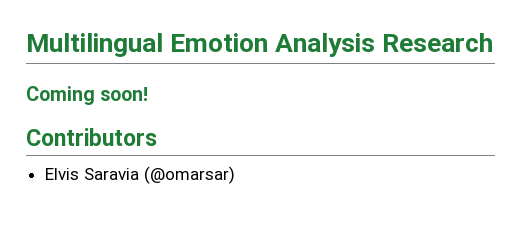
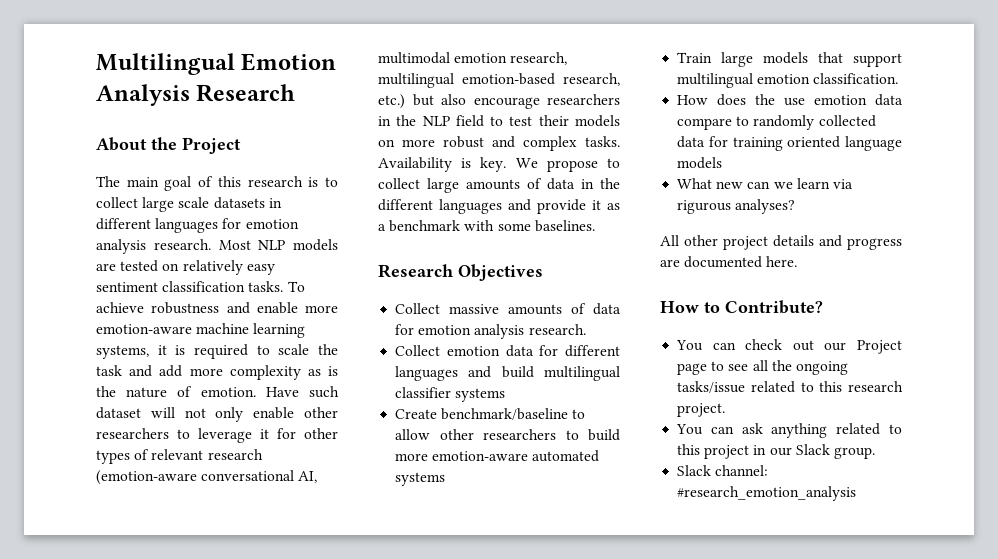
- Coming soon!
- Contributors
- Elvis Saravia (@omarsar)
+ About the Project
+ The main goal of this research is to collect large scale datasets in different languages for emotion analysis research. Most NLP models are tested on relatively easy sentiment classification tasks. To achieve robustness and enable more emotion-aware machine learning systems, it is required to scale the task and add more complexity as is the nature of emotion. Have such dataset will not only enable other researchers to leverage it for other types of relevant research (emotion-aware conversational AI, multimodal emotion research, multilingual emotion-based research, etc.) but also encourage researchers in the NLP field to test their models on more robust and complex tasks. Availability is key. We propose to collect large amounts of data in the different languages and provide it as a benchmark with some baselines.
+ Research Objectives
+ Collect massive amounts of data for emotion analysis research.
+ Collect emotion data for different languages and build multilingual classifier systems
+ Create benchmark/baseline to allow other researchers to build more emotion-aware automated systems
+ Train large models that support multilingual emotion classification.
+ How does the use emotion data compare to randomly collected data for training oriented language models
+ What new can we learn via rigurous analyses?
+ All other project details and progress are documented here.
+ How to Contribute?
+ You can check out our Project page to see all the ongoing tasks/issue related to this research project.
+ You can ask anything related to this project in our Slack group.
+ Slack channel: #research_emotion_analysis

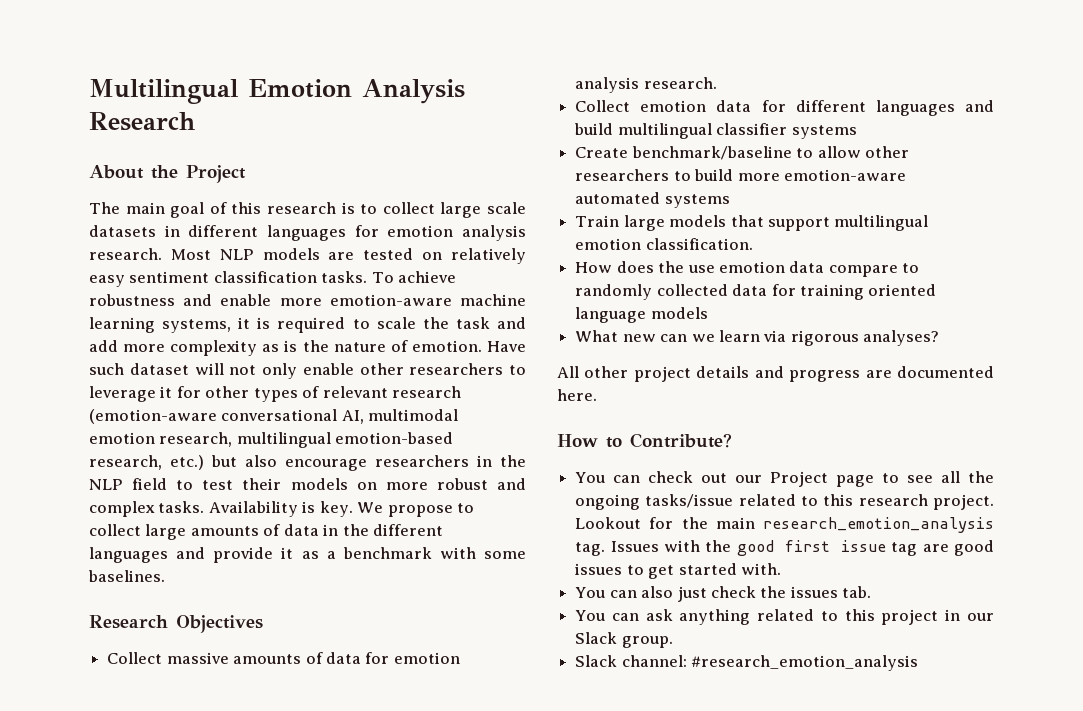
- What new can we learn via rigurous analyses?
+ What new can we learn via rigorous analyses?
+ Lookout for the main research_emotion_analysis tag. Issues with the good first issue tag are good issues to get started with.
+ You can also just check the issues tab.

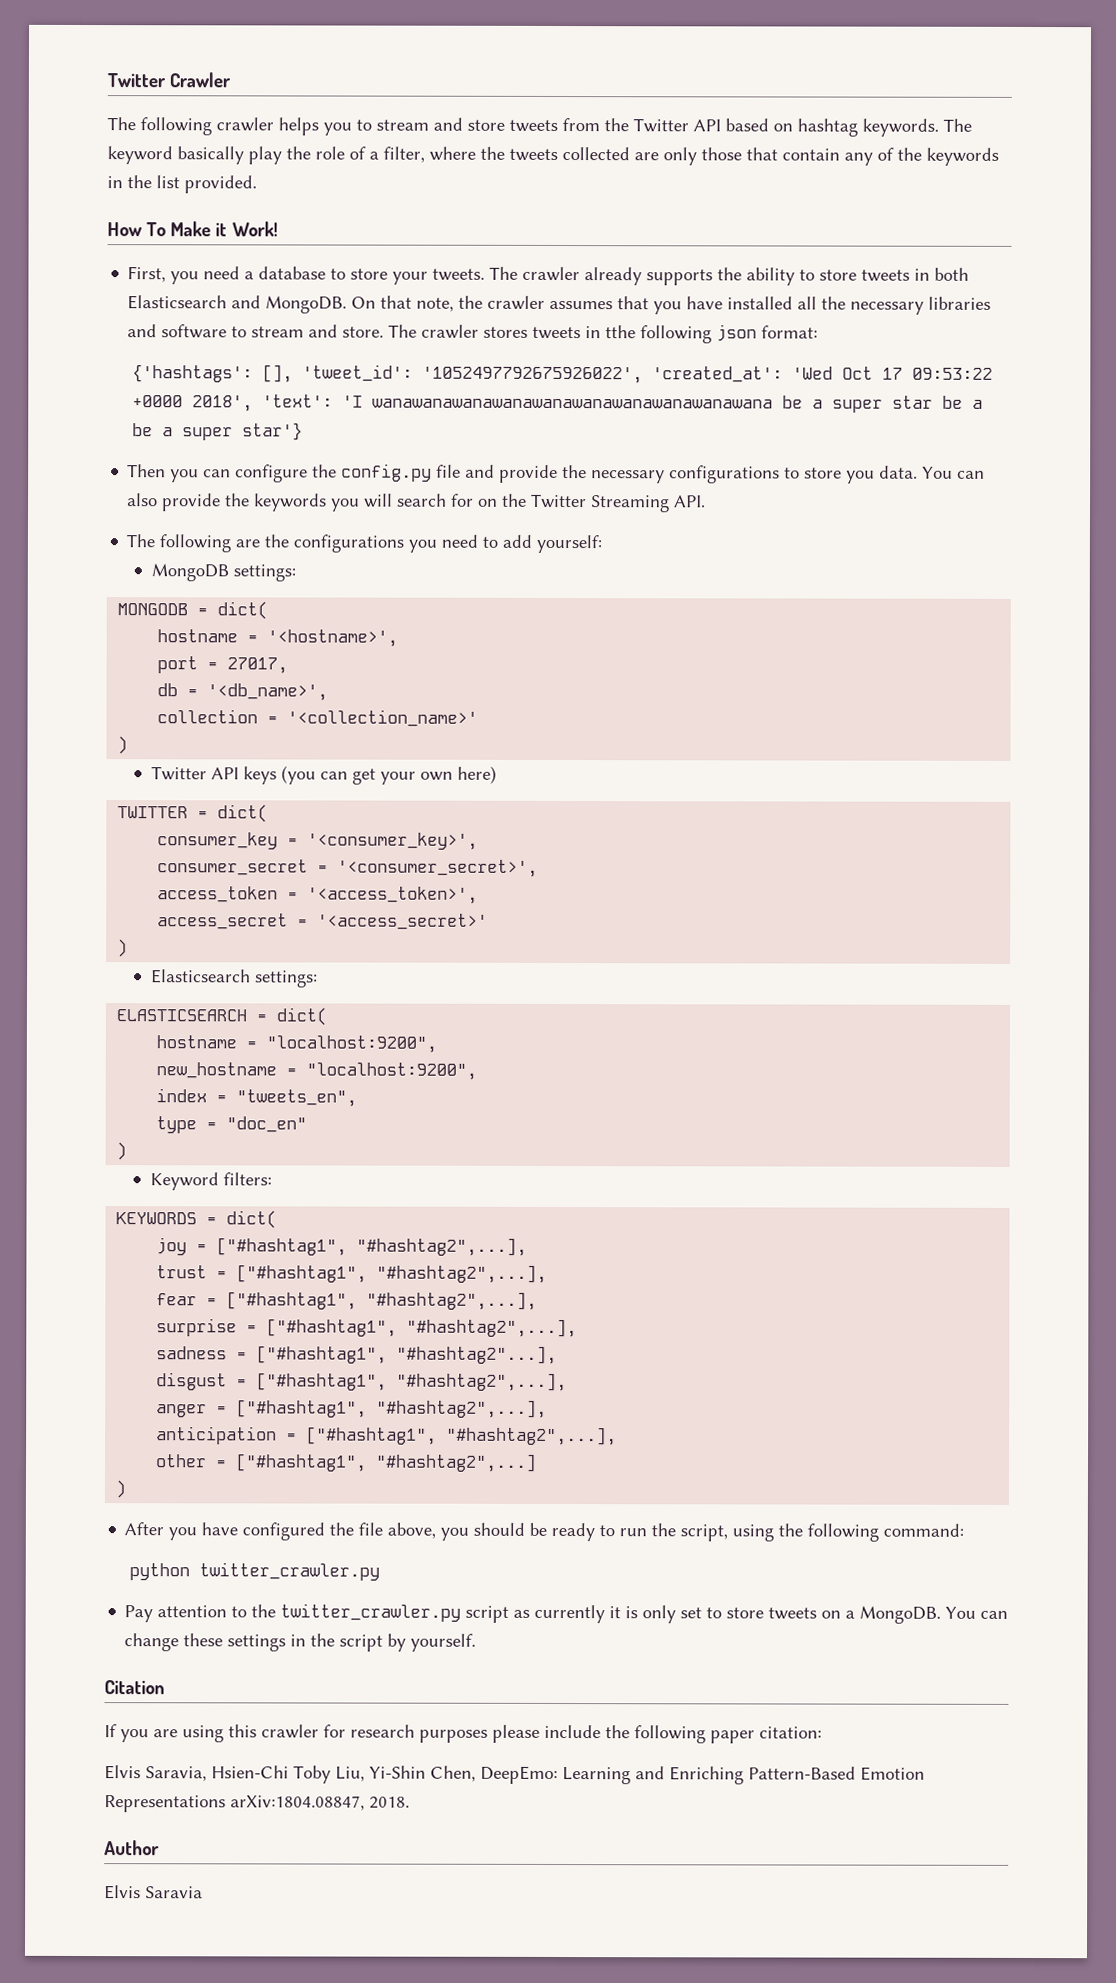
- Multilingual Emotion Analysis Research
- About the Project
- The main goal of this research is to collect large scale datasets in different languages for emotion analysis research. Most NLP models are tested on relatively easy sentiment classification tasks. To achieve robustness and enable more emotion-aware machine learning systems, it is required to scale the task and add more complexity as is the nature of emotion. Have such dataset will not only enable other researchers to leverage it for other types of relevant research (emotion-aware conversational AI, multimodal emotion research, multilingual emotion-based research, etc.) but also encourage researchers in the NLP field to test their models on more robust and complex tasks. Availability is key. We propose to collect large amounts of data in the different languages and provide it as a benchmark with some baselines.
- Research Objectives
- Collect massive amounts of data for emotion analysis research.
- Collect emotion data for different languages and build multilingual classifier systems
- Create benchmark/baseline to allow other researchers to build more emotion-aware automated systems
- Train large models that support multilingual emotion classification.
- How does the use emotion data compare to randomly collected data for training oriented language models
- What new can we learn via rigorous analyses?
- All other project details and progress are documented here.
- How to Contribute?
- You can check out our Project page to see all the ongoing tasks/issue related to this research project. Lookout for the main research_emotion_analysis tag. Issues with the good first issue tag are good issues to get started with.
- You can also just check the issues tab.
- You can ask anything related to this project in our Slack group.
- Slack channel: #research_emotion_analysis
+ Twitter Crawler
+ The following crawler helps you to stream and store tweets from the Twitter API based on hashtag keywords. The keyword basically play the role of a filter, where the tweets collected are only those that contain any of the keywords in the list provided.
+ How To Make it Work!
+ First, you need a database to store your tweets. The crawler already supports the ability to store tweets in both Elasticsearch and MongoDB. On that note, the crawler assumes that you have installed all the necessary libraries and software to stream and store. The crawler stores tweets in tthe following json format:
+ {'hashtags': [], 'tweet_id': '1052497792675926022', 'created_at': 'Wed Oct 17 09:53:22 +0000 2018', 'text': 'I wanawanawanawanawanawanawanawanawanawana be a super star be a be a super star'}
+ Then you can configure the config.py file and provide the necessary configurations to store you data. You can also provide the keywords you will search for on the Twitter Streaming API.
+ The following are the configurations you need to add yourself:
+ MongoDB settings:
+ MONGODB = dict(
+ hostname = '<hostname>',
+ port = 27017,
+ db = '<db_name>',
+ collection = '<collection_name>'
+ )
+ Twitter API keys (you can get your own here)
+ TWITTER = dict(
+ consumer_key = '<consumer_key>',
+ consumer_secret = '<consumer_secret>',
+ access_token = '<access_token>',
+ access_secret = '<access_secret>'
+ )
+ Elasticsearch settings:
+ ELASTICSEARCH = dict(
+ hostname = "localhost:9200",
+ new_hostname = "localhost:9200",
+ index = "tweets_en",
+ type = "doc_en"
+ )
+ Keyword filters:
+ KEYWORDS = dict(
+ joy = ["#hashtag1", "#hashtag2",...],
+ trust = ["#hashtag1", "#hashtag2",...],
+ fear = ["#hashtag1", "#hashtag2",...],
+ surprise = ["#hashtag1", "#hashtag2",...],
+ sadness = ["#hashtag1", "#hashtag2"...],
+ disgust = ["#hashtag1", "#hashtag2",...],
+ anger = ["#hashtag1", "#hashtag2",...],
+ anticipation = ["#hashtag1", "#hashtag2",...],
+ other = ["#hashtag1", "#hashtag2",...]
+ )
+ After you have configured the file above, you should be ready to run the script, using the following command:
+ python twitter_crawler.py
+ Pay attention to the twitter_crawler.py script as currently it is only set to store tweets on a MongoDB. You can change these settings in the script by yourself.
+ Citation
+ If you are using this crawler for research purposes please include the following paper citation:
+ Elvis Saravia, Hsien-Chi Toby Liu, Yi-Shin Chen, DeepEmo: Learning and Enriching Pattern-Based Emotion Representations arXiv:1804.08847, 2018.
+ Author
+ Elvis Saravia

